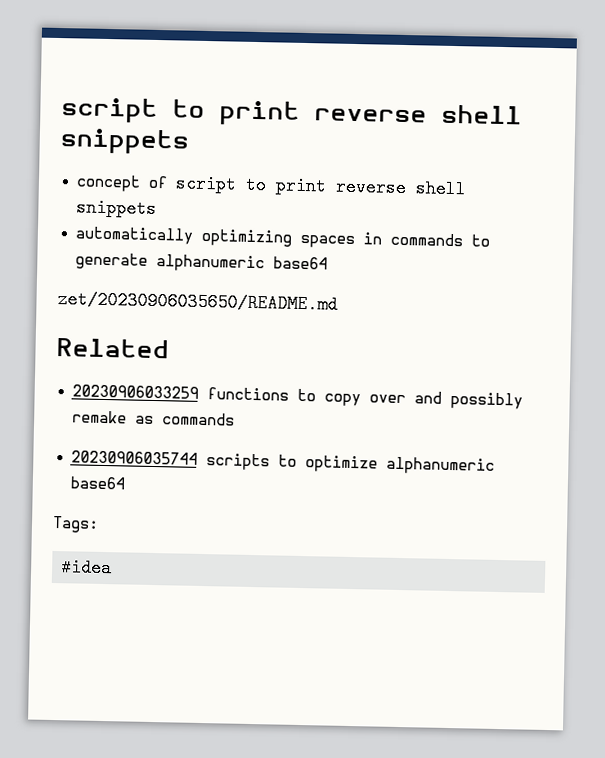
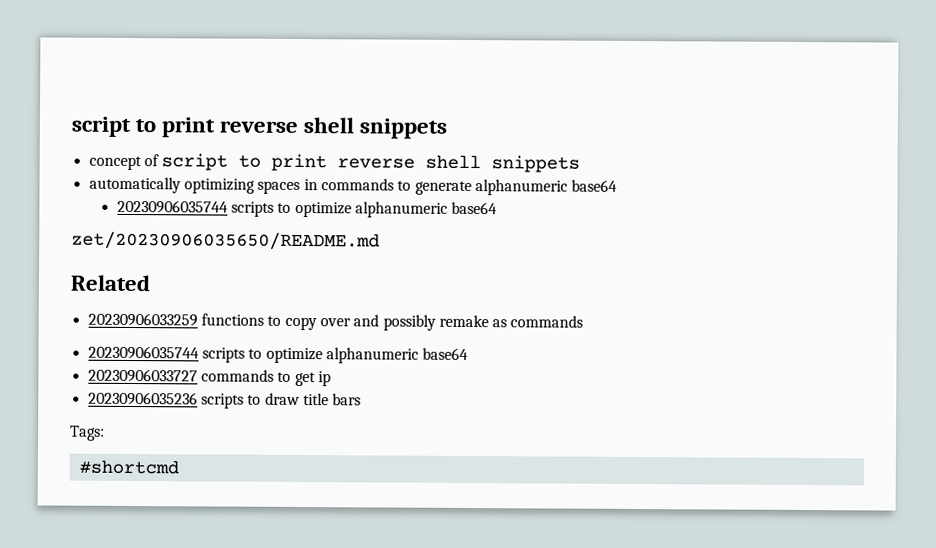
  automatically optimizing spaces in commands to generate alphanumeric base64
+ 20230906035744 scripts to optimize alphanumeric base64
+ 20230906033727 commands to get ip
+ 20230906035236 scripts to draw title bars
- #idea
+ #shortcmd

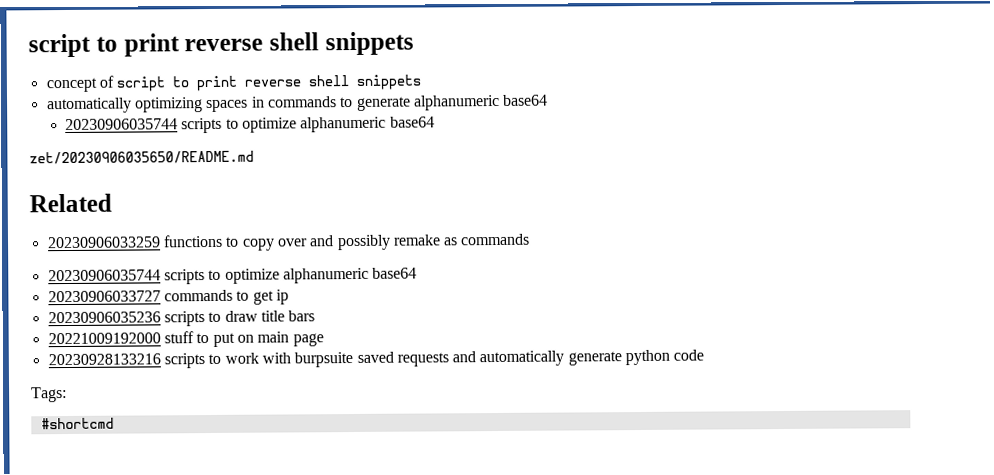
+ 20221009192000 stuff to put on main page
+ 20230928133216 scripts to work with burpsuite saved requests and automatically generate python code

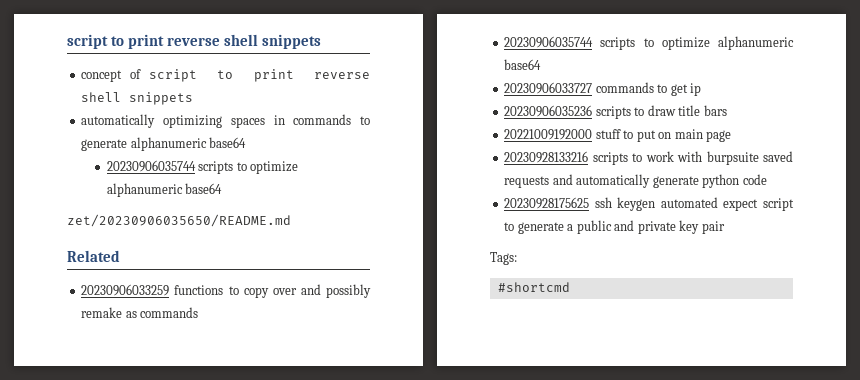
+ 20230928175625 ssh keygen automated expect script to generate a public and private key pair

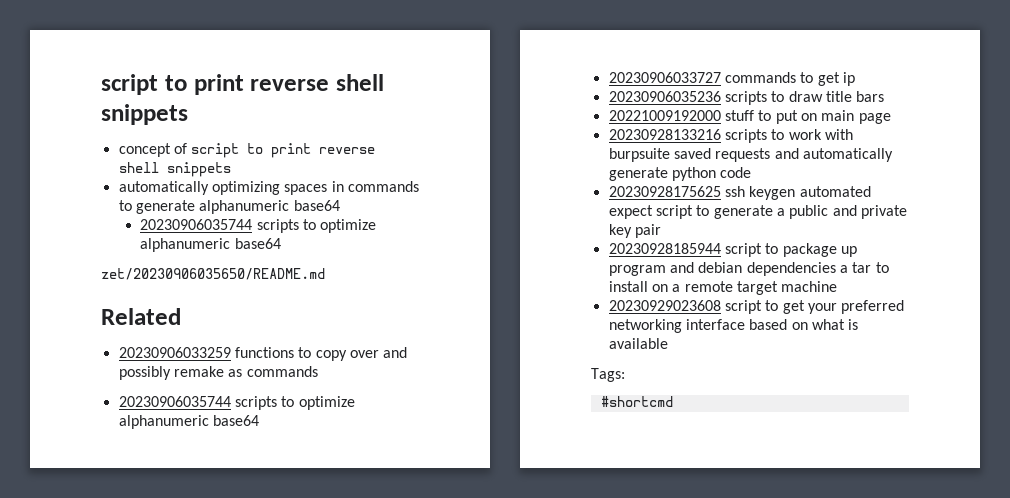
+ 20230928185944 script to package up program and debian dependencies a tar to install on a remote target machine
+ 20230929023608 script to get your preferred networking interface based on what is available

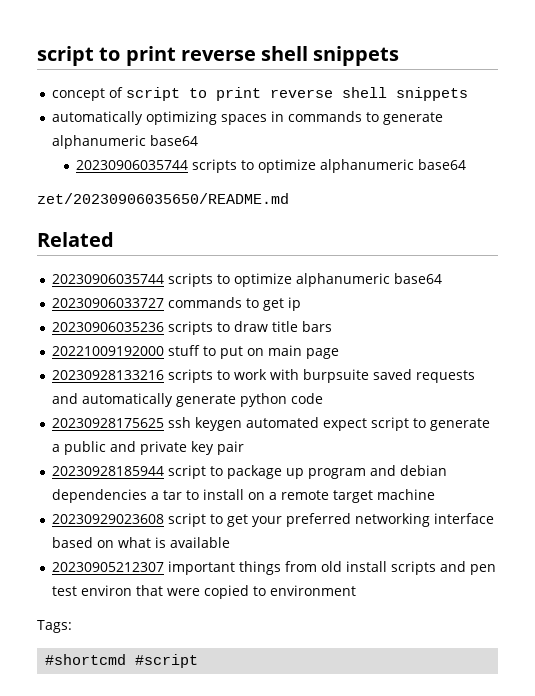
- 20230906033259 functions to copy over and possibly remake as commands
+ 20230905212307 important things from old install scripts and pen test environ that were copied to environment
- #shortcmd
+ #shortcmd #script

